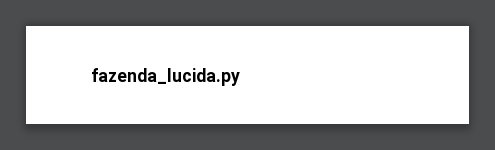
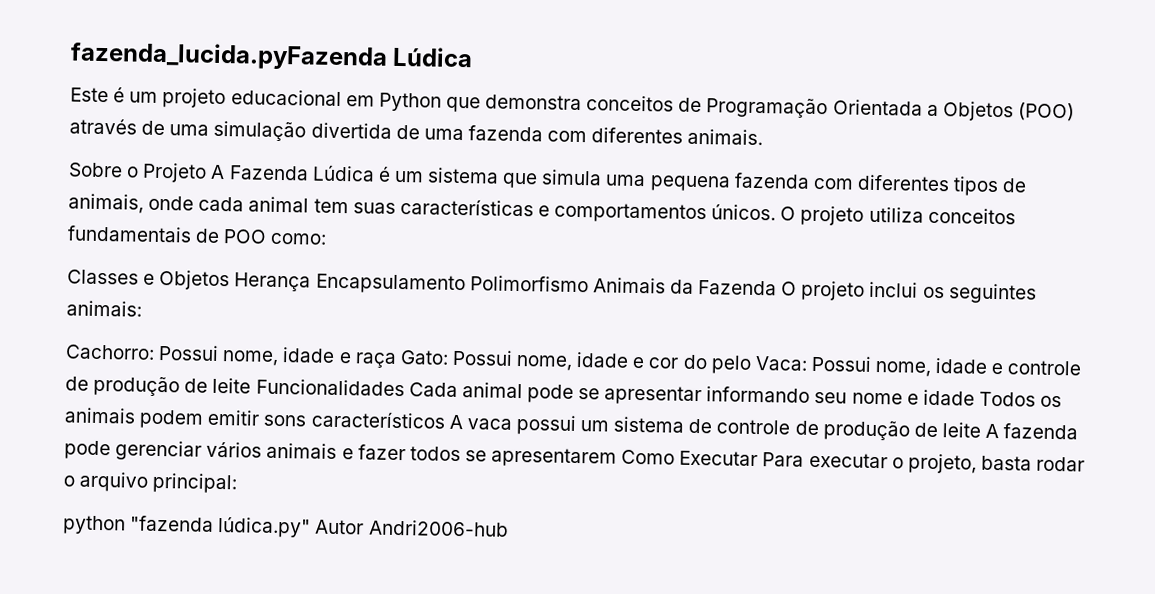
- fazenda_lucida.py
+ fazenda_lucida.pyFazenda Lúdica
+ Este é um projeto educacional em Python que demonstra conceitos de Programação Orientada a Objetos (POO) através de uma simulação divertida de uma fazenda com diferentes animais.
+ Sobre o Projeto A Fazenda Lúdica é um sistema que simula uma pequena fazenda com diferentes tipos de animais, onde cada animal tem suas características e comportamentos únicos. O projeto utiliza conceitos fundamentais de POO como:
+ Classes e Objetos Herança Encapsulamento Polimorfismo Animais da Fazenda O projeto inclui os seguintes animais:
+ Cachorro: Possui nome, idade e raça Gato: Possui nome, idade e cor do pelo Vaca: Possui nome, idade e controle de produção de leite Funcionalidades Cada animal pode se apresentar informando seu nome e idade Todos os animais podem emitir sons característicos A vaca possui um sistema de controle de produção de leite A fazenda pode gerenciar vários animais e fazer todos se apresentarem Como Executar Para executar o projeto, basta rodar o arquivo principal:
+ python "fazenda lúdica.py" Autor Andri2006-hub

